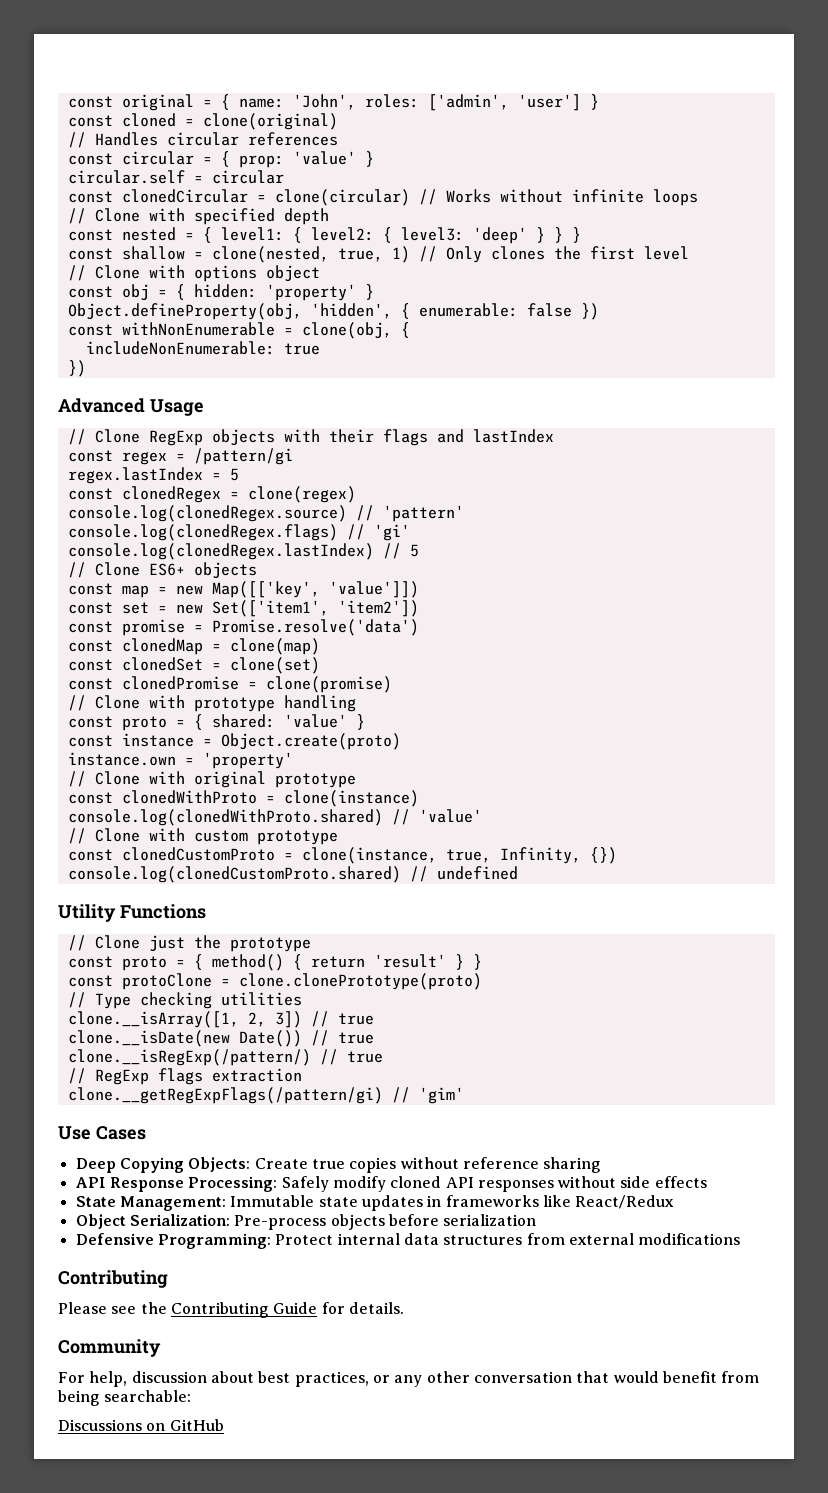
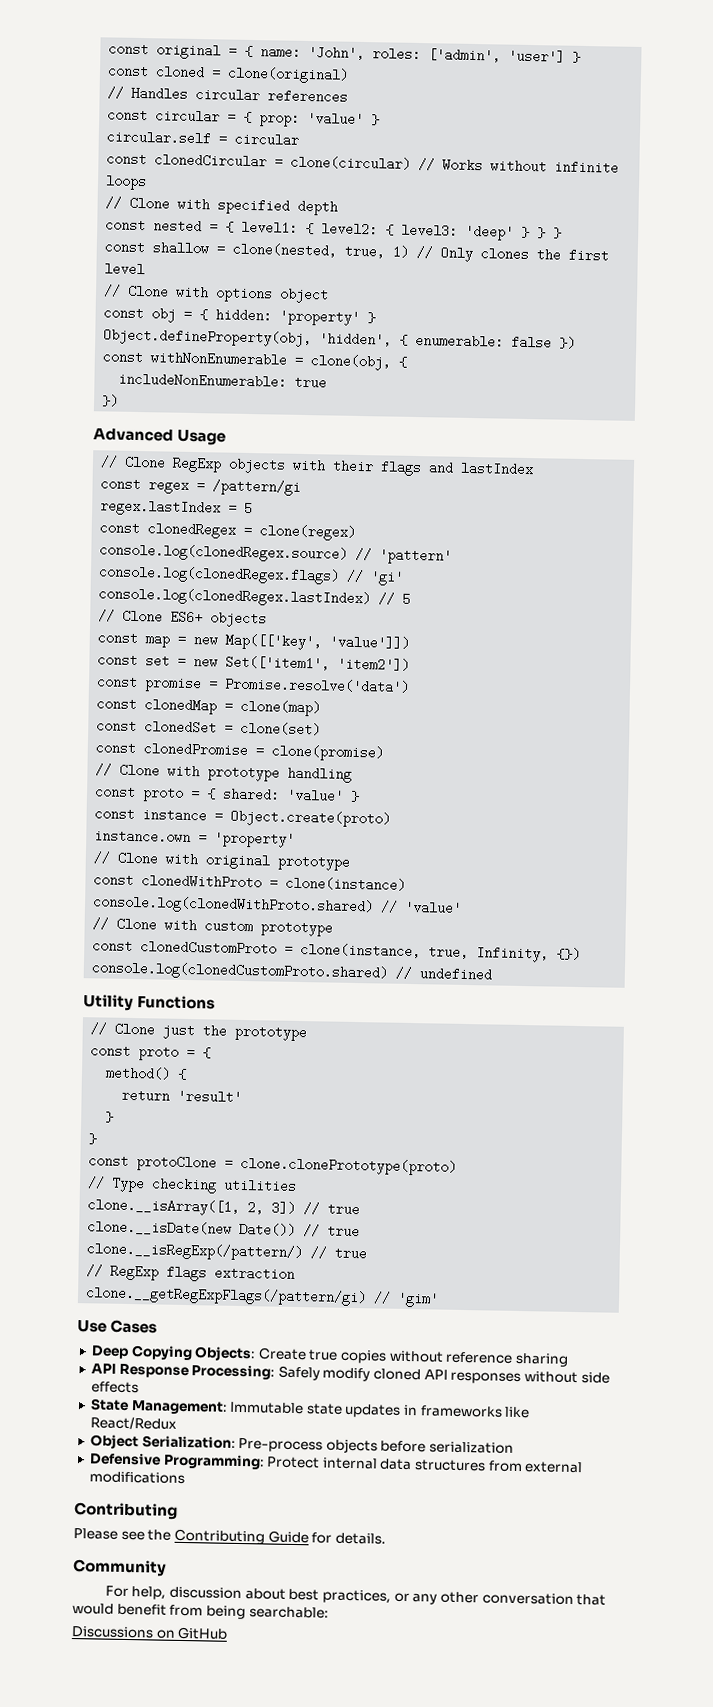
  // Clone just the prototype
- const proto = { method() { return 'result' } }
+ const proto = {
+ method() {
+ return 'result'
+ }
+ }

